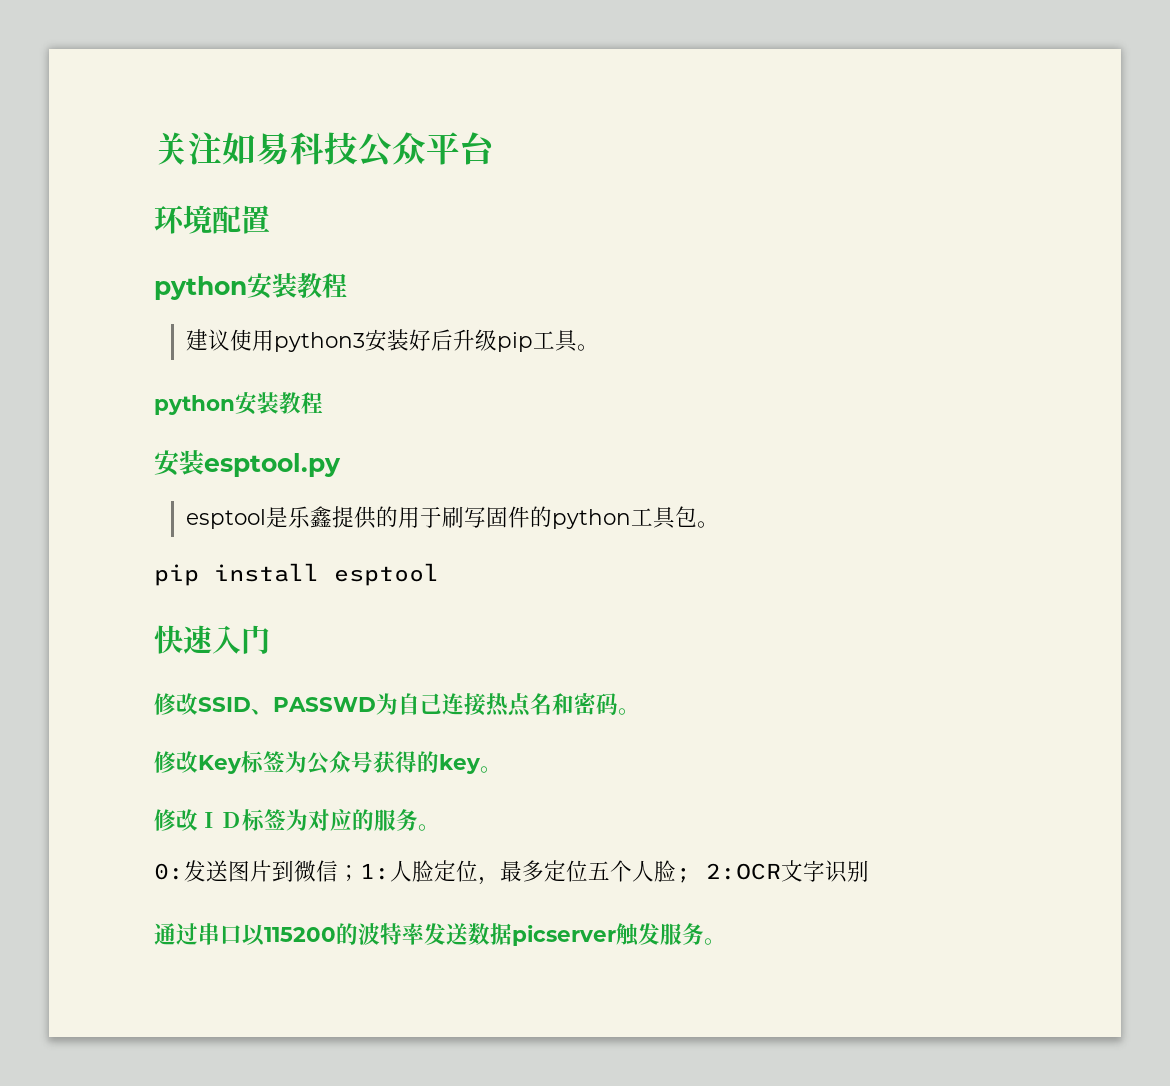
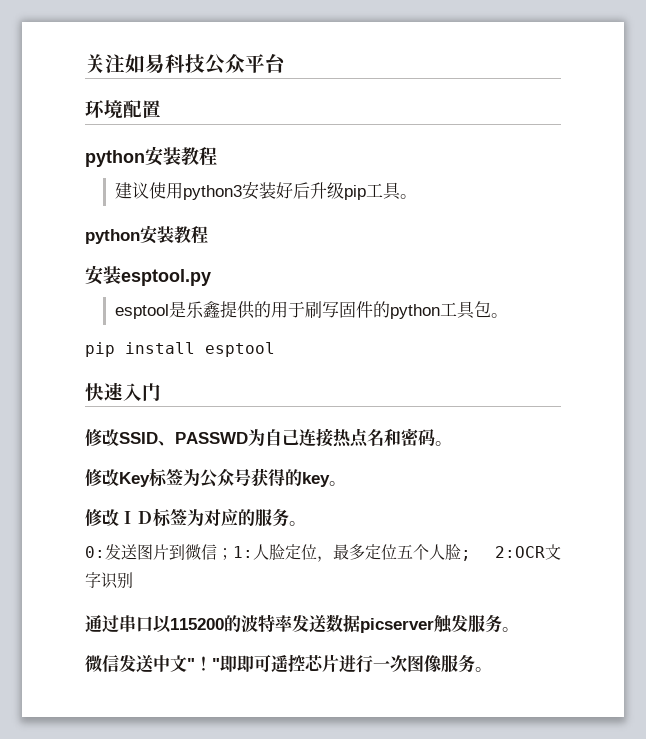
+ 微信发送中文"！"即即可遥控芯片进行一次图像服务。

